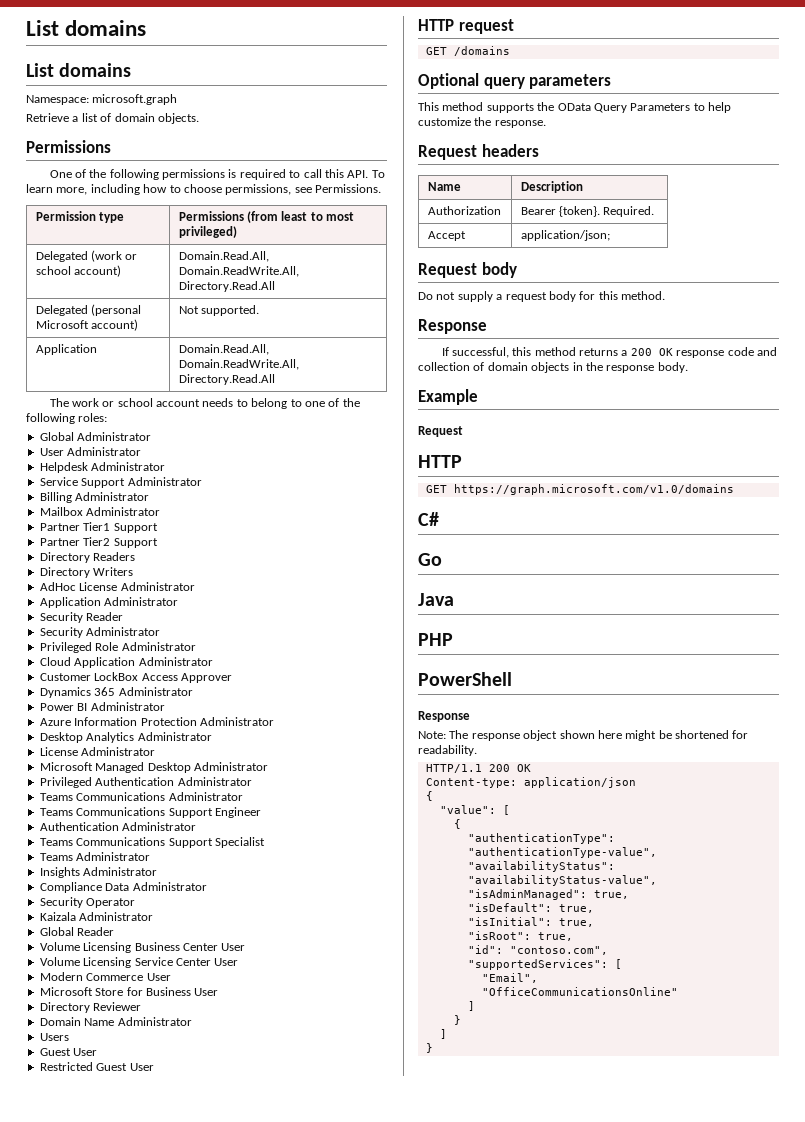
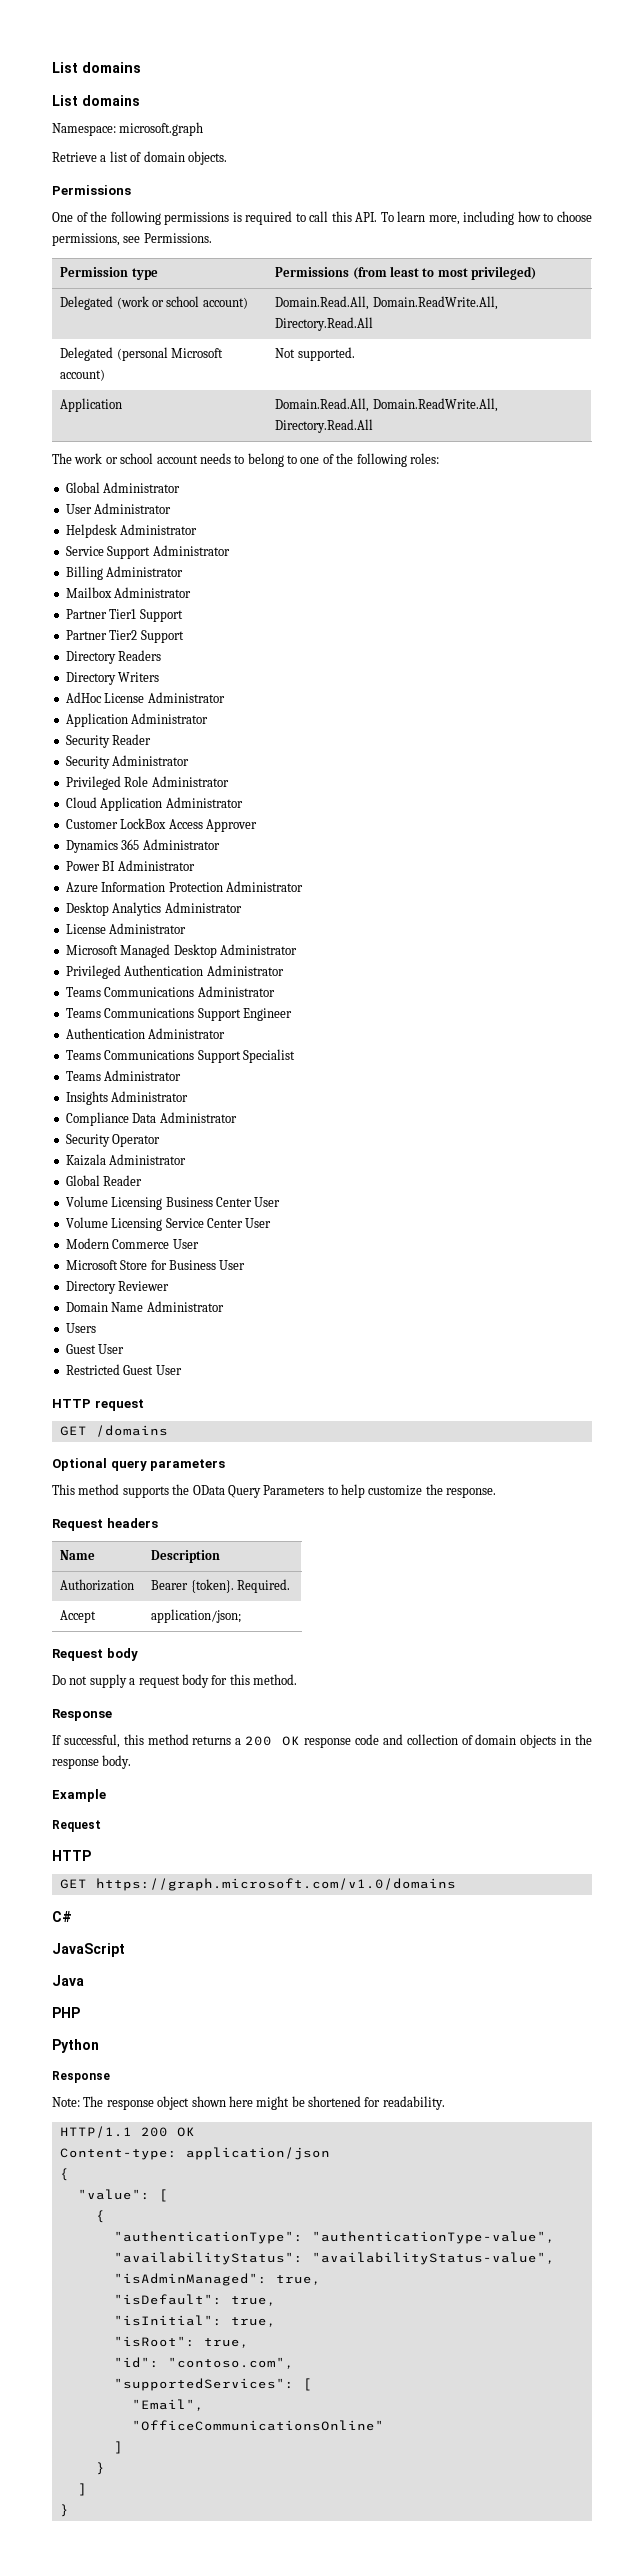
- Go
+ JavaScript
- PowerShell
+ Python

